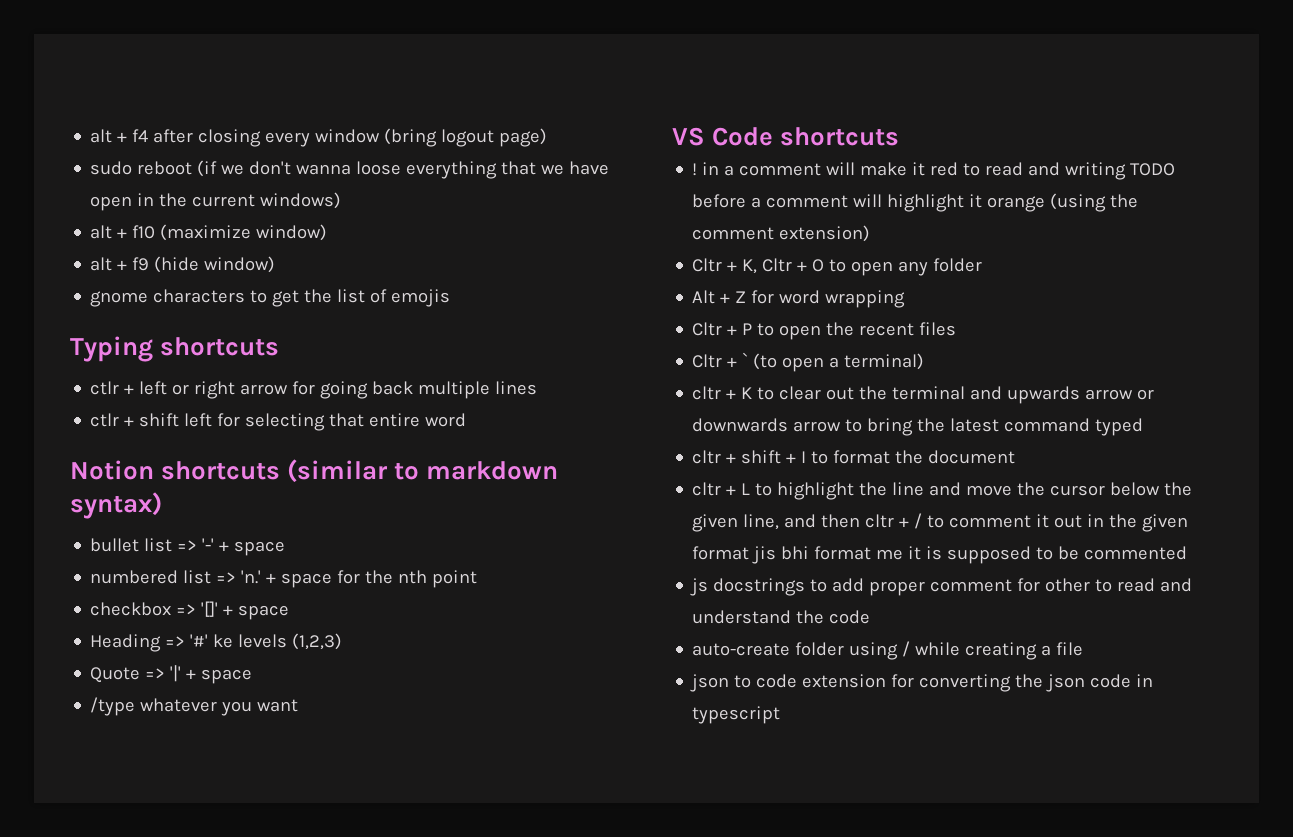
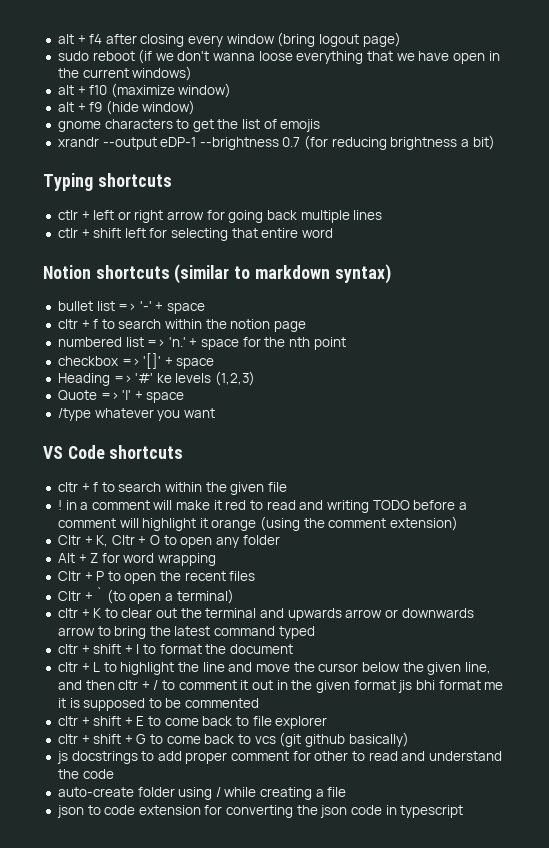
+ xrandr --output eDP-1 --brightness 0.7 (for reducing brightness a bit)
+ cltr + f to search within the notion page
+ cltr + f to search within the given file
+ cltr + shift + E to come back to file explorer
+ cltr + shift + G to come back to vcs (git github basically)

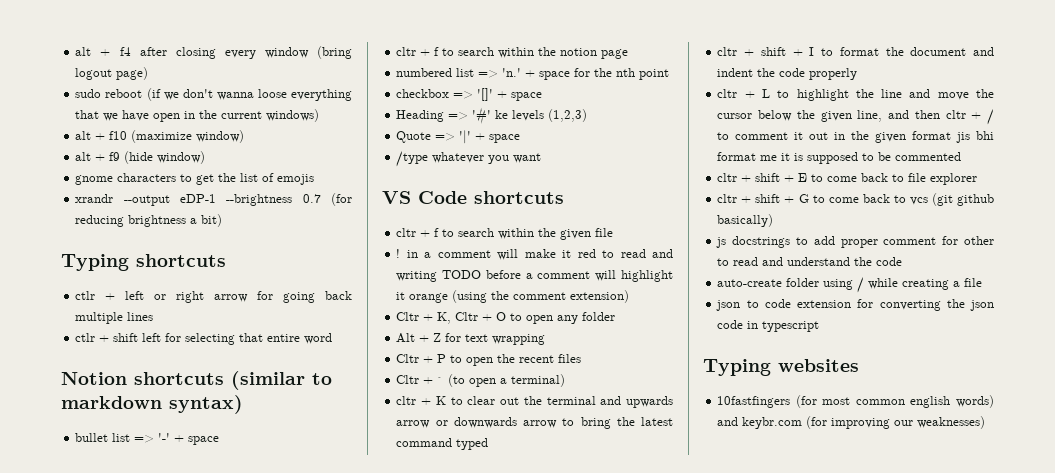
- Alt + Z for word wrapping
+ Alt + Z for text wrapping
- cltr + shift + I to format the document
+ cltr + shift + I to format the document and indent the code properly
+ Typing websites
+ 10fastfingers (for most common english words) and keybr.com (for improving our weaknesses)

